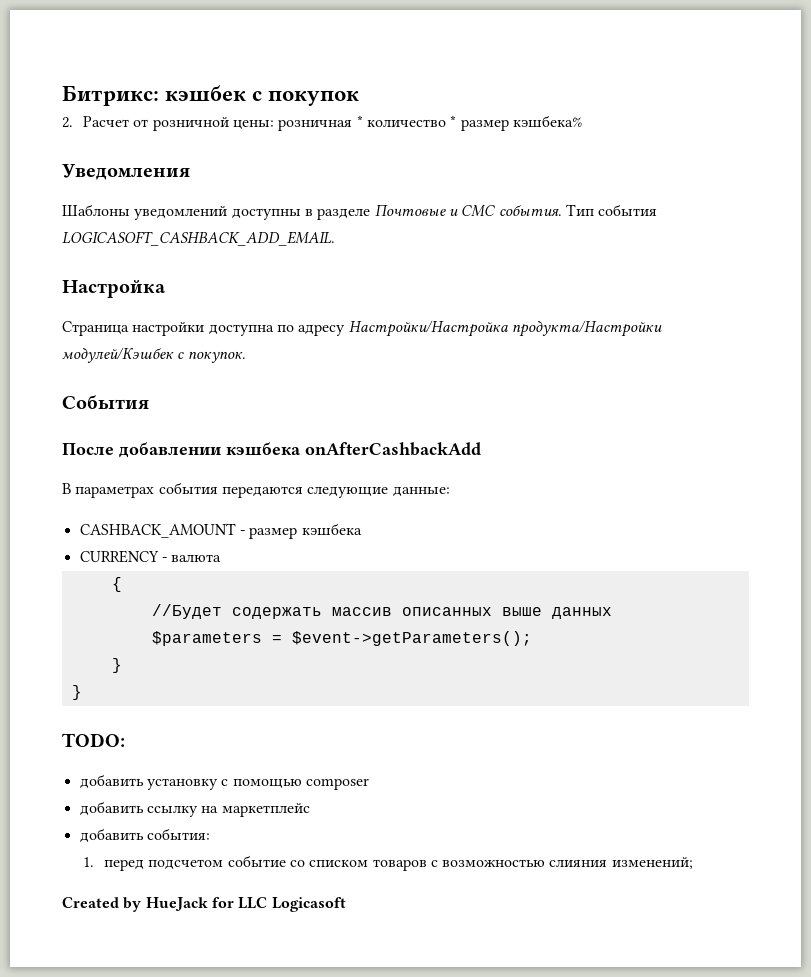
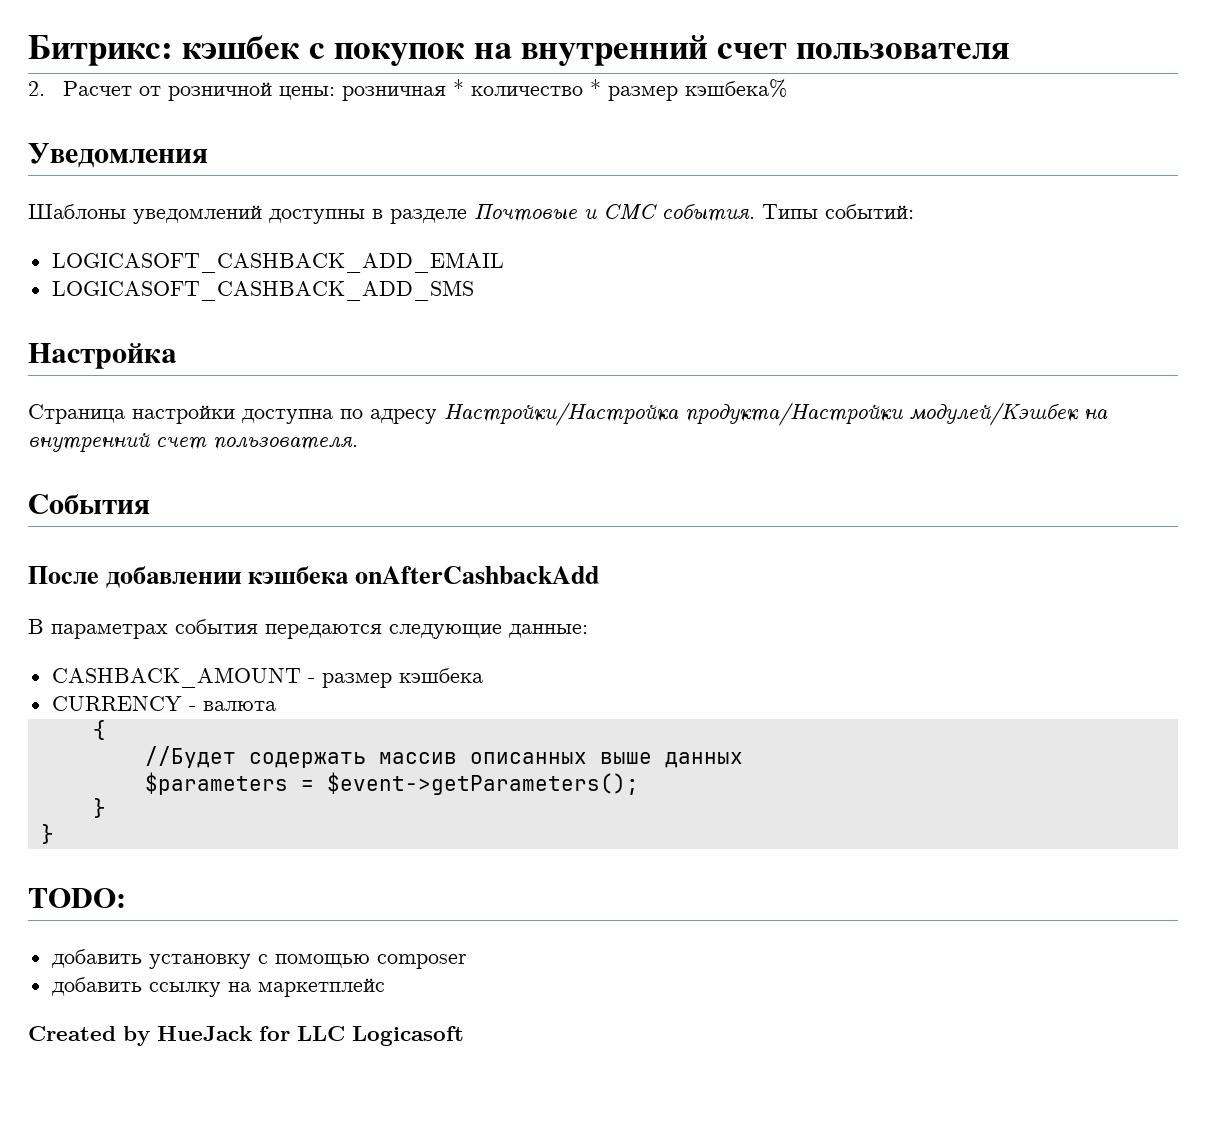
- Битрикс: кэшбек с покупок
+ Битрикс: кэшбек с покупок на внутренний счет пользователя
- Тип события LOGICASOFT_CASHBACK_ADD_EMAIL.
+ Типы событий:
+ LOGICASOFT_CASHBACK_ADD_EMAIL
+ LOGICASOFT_CASHBACK_ADD_SMS
- Страница настройки доступна по адресу Настройки/Настройка продукта/Настройки модулей/Кэшбек с покупок.
+ Страница настройки доступна по адресу Настройки/Настройка продукта/Настройки модулей/Кэшбек на внутренний счет пользователя.
- добавить события:
- 1. перед подсчетом событие со списком товаров с возможностью слияния изменений;

